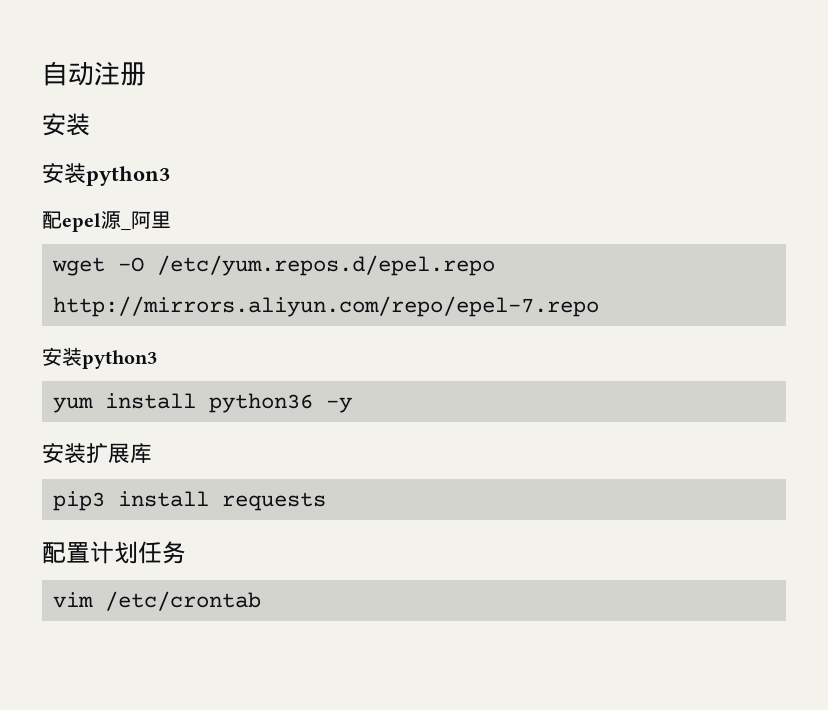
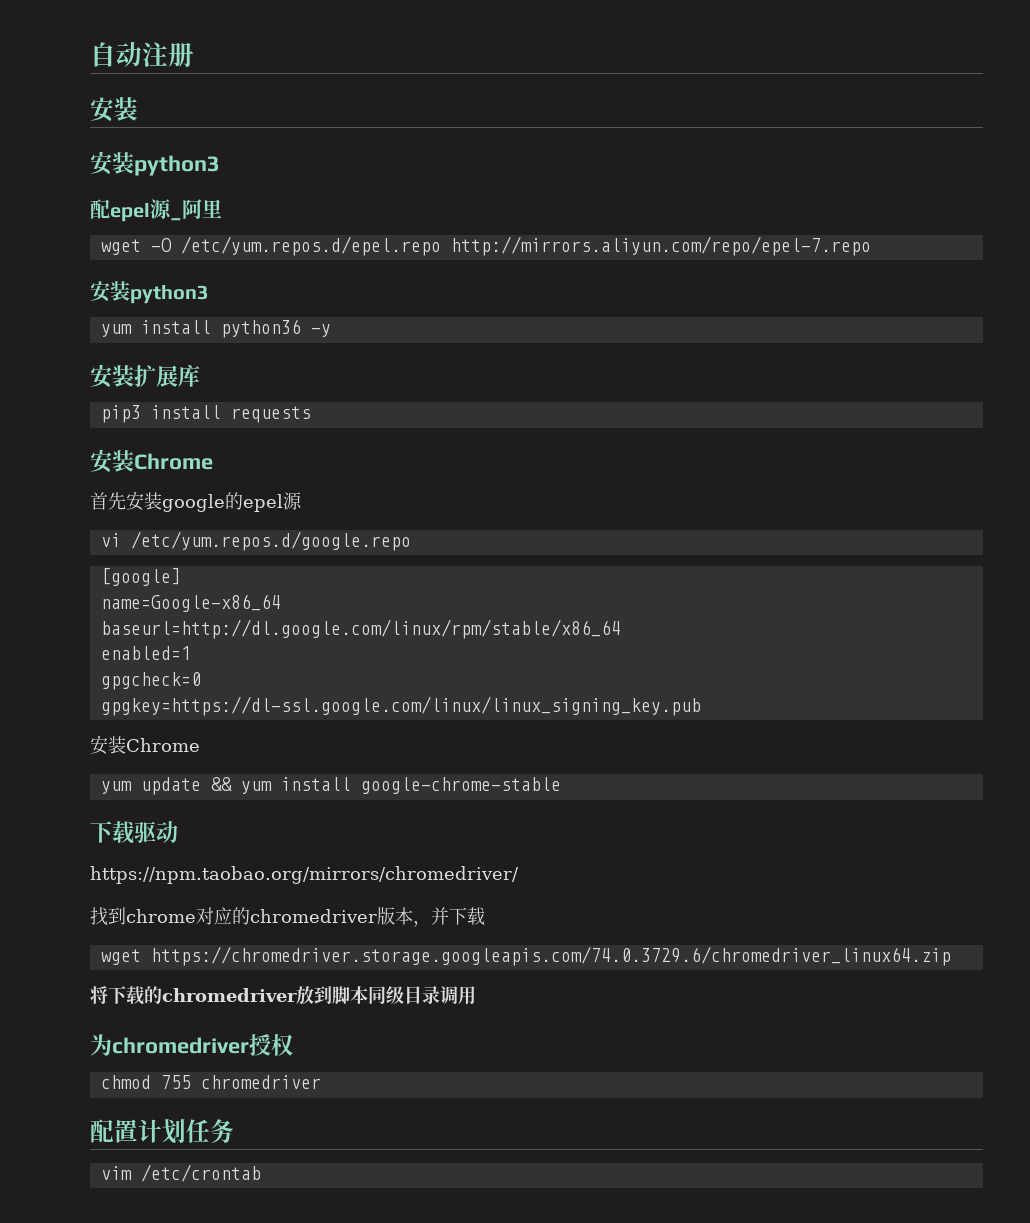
  pip3 install requests
+ 安装Chrome
+ 首先安装google的epel源
+ vi /etc/yum.repos.d/google.repo
+ [google]
+ name=Google-x86_64
+ baseurl=http://dl.google.com/linux/rpm/stable/x86_64
+ enabled=1
+ gpgcheck=0
+ gpgkey=https://dl-ssl.google.com/linux/linux_signing_key.pub
+ 安装Chrome
+ yum update && yum install google-chrome-stable
+ 下载驱动
+ https://npm.taobao.org/mirrors/chromedriver/
+ 找到chrome对应的chromedriver版本，并下载
+ wget https://chromedriver.storage.googleapis.com/74.0.3729.6/chromedriver_linux64.zip
+ 将下载的chromedriver放到脚本同级目录调用
+ 为chromedriver授权
+ chmod 755 chromedriver

